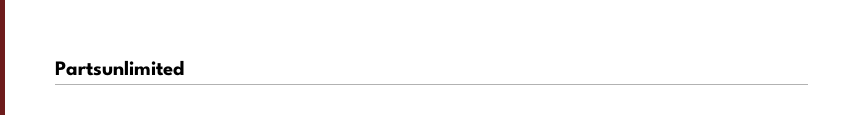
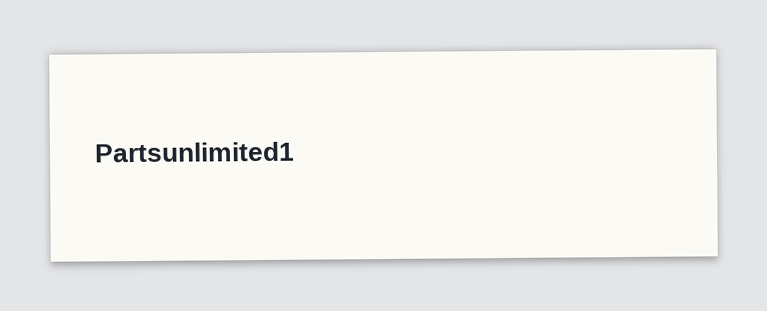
- Partsunlimited
+ Partsunlimited1

